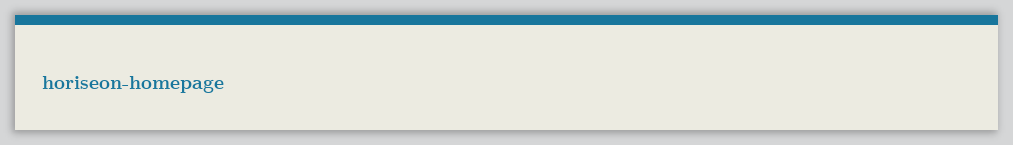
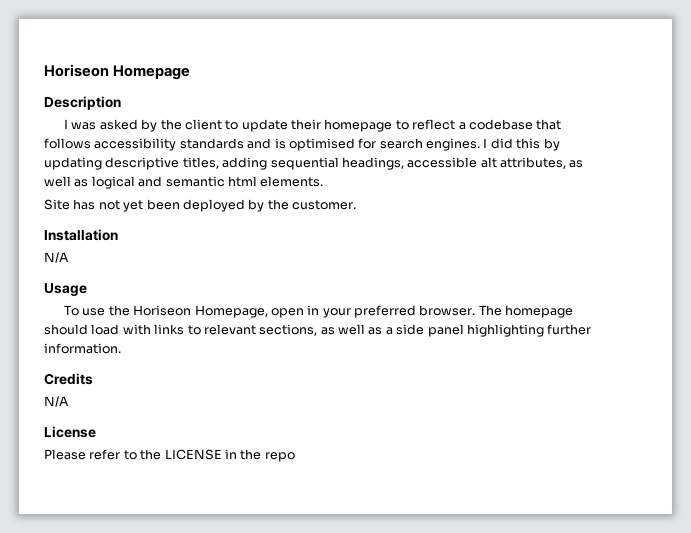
- horiseon-homepage
+ Horiseon Homepage
+ Description
+ I was asked by the client to update their homepage to reflect a codebase that follows accessibility standards and is optimised for search engines. I did this by updating descriptive titles, adding sequential headings, accessible alt attributes, as well as logical and semantic html elements.
+ Site has not yet been deployed by the customer.
+ Installation
+ N/A
+ Usage
+ To use the Horiseon Homepage, open in your preferred browser. The homepage should load with links to relevant sections, as well as a side panel highlighting further information.
+ Credits
+ N/A
+ License
+ Please refer to the LICENSE in the repo

